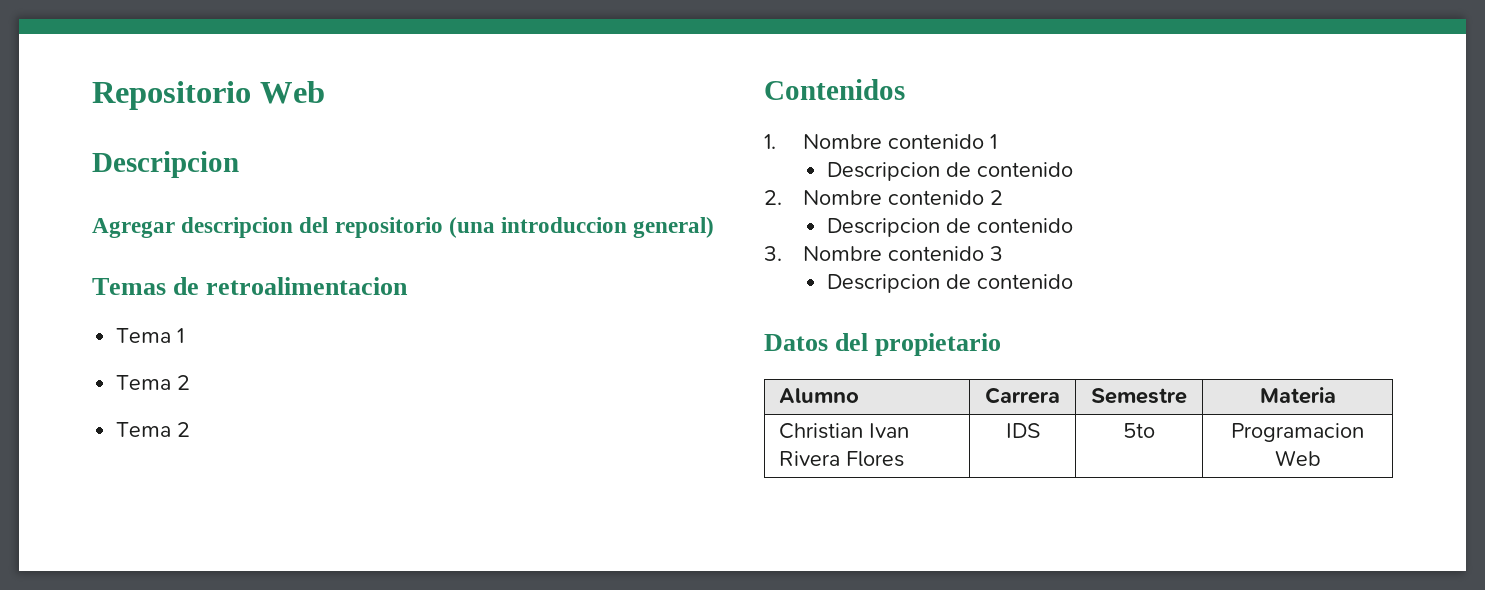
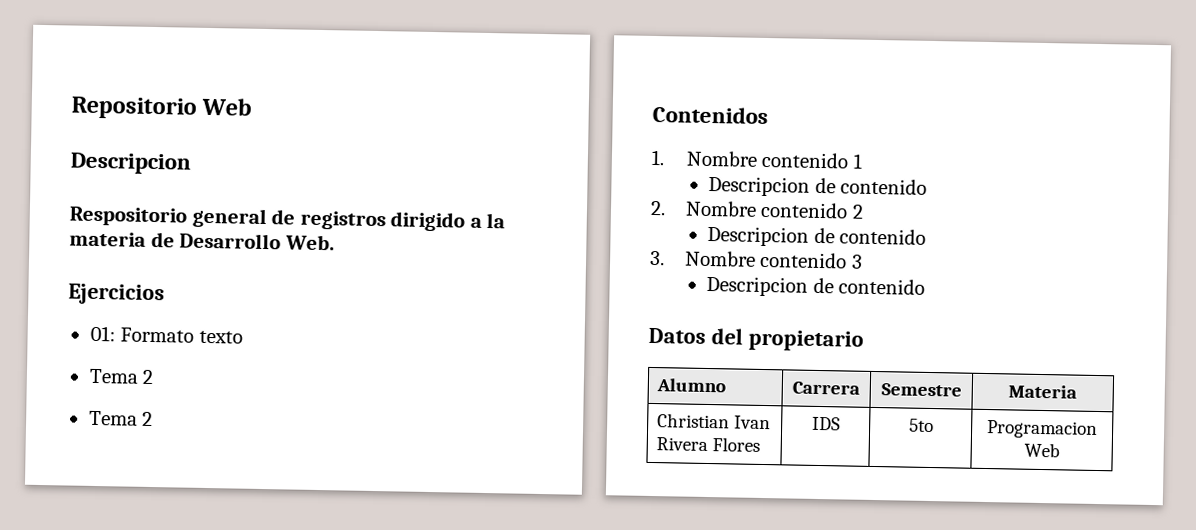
- Agregar descripcion del repositorio (una introduccion general)
- Temas de retroalimentacion
- Tema 1
+ Respositorio general de registros dirigido a la materia de Desarrollo Web.
+ Ejercicios
+ 01: Formato texto

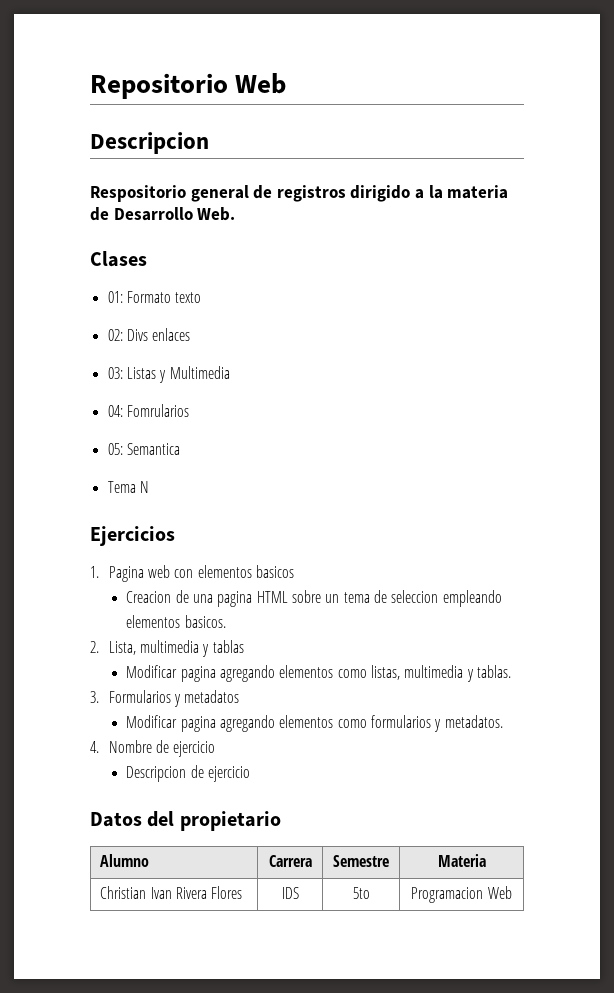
- Ejercicios
+ Clases
  01: Formato texto
- Tema 2
- Tema 2
- Contenidos
- 1. Nombre contenido 1
- Descripcion de contenido
- 2. Nombre contenido 2
- Descripcion de contenido
- 3. Nombre contenido 3
- Descripcion de contenido
+ 02: Divs enlaces
+ 03: Listas y Multimedia
+ 04: Fomrularios
+ 05: Semantica
+ Tema N
+ Ejercicios
+ 1. Pagina web con elementos basicos
+ Creacion de una pagina HTML sobre un tema de seleccion empleando elementos basicos.
+ 2. Lista, multimedia y tablas
+ Modificar pagina agregando elementos como listas, multimedia y tablas.
+ 3. Formularios y metadatos
+ Modificar pagina agregando elementos como formularios y metadatos.
+ 4. Nombre de ejercicio
+ Descripcion de ejercicio

